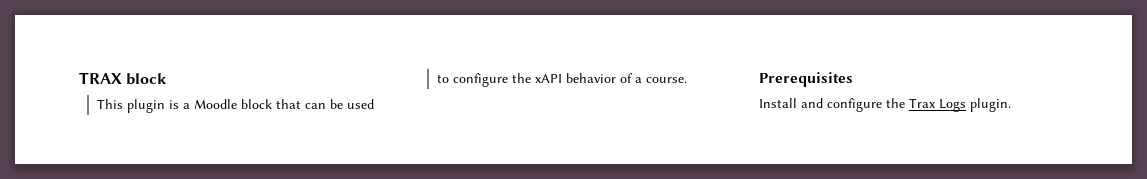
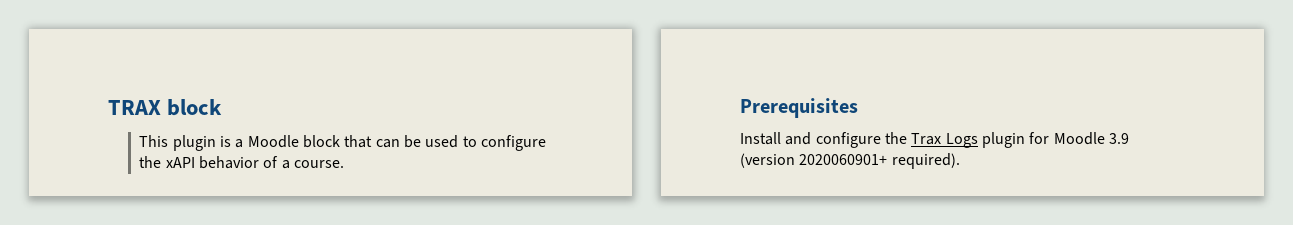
- Install and configure the Trax Logs plugin.
+ Install and configure the Trax Logs plugin for Moodle 3.9 (version 2020060901+ required).

